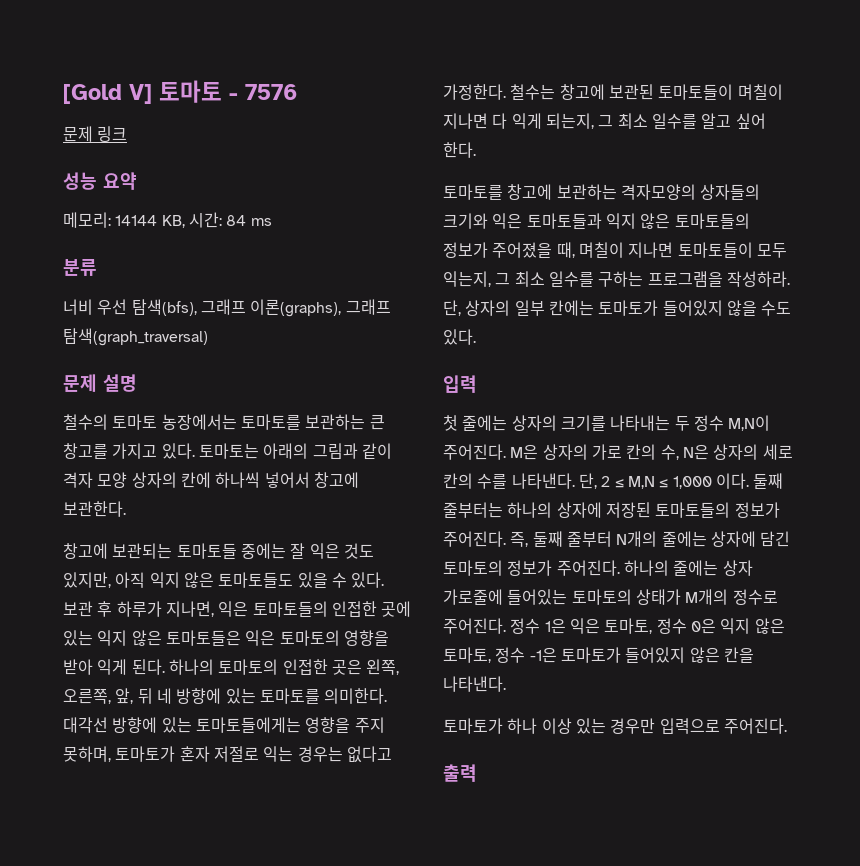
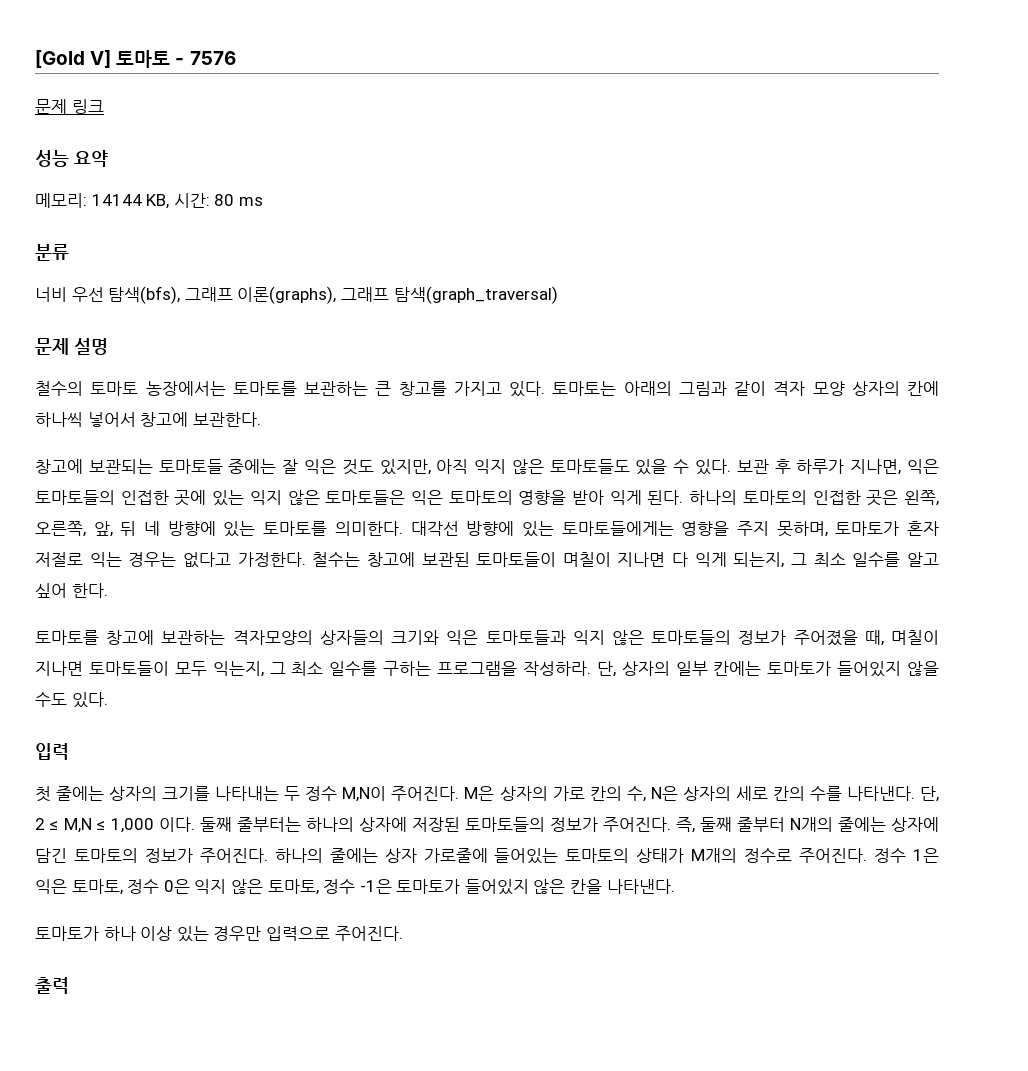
- 메모리: 14144 KB, 시간: 84 ms
+ 메모리: 14144 KB, 시간: 80 ms

